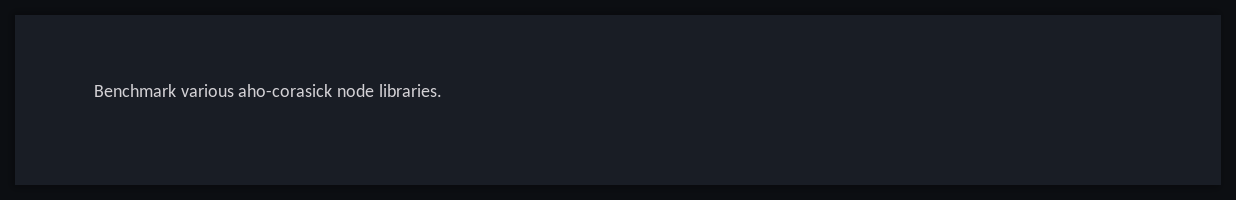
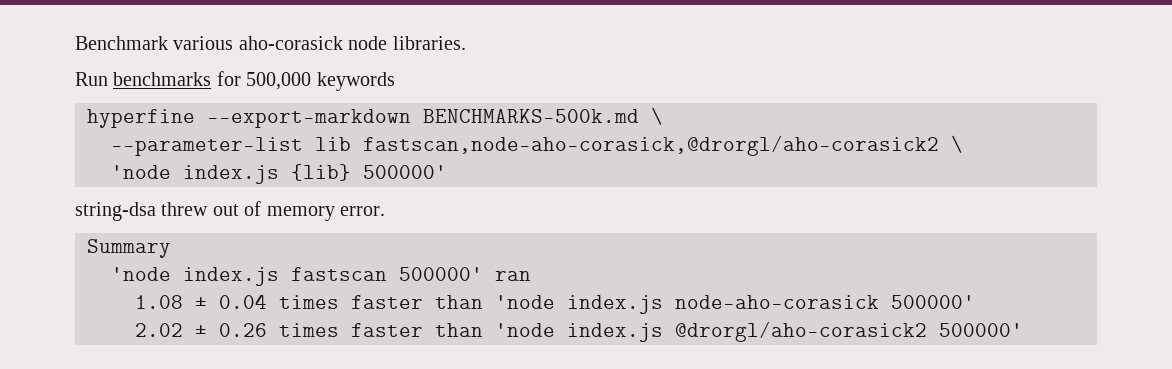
+ Run benchmarks for 500,000 keywords
+ hyperfine --export-markdown BENCHMARKS-500k.md \
+ --parameter-list lib fastscan,node-aho-corasick,@drorgl/aho-corasick2 \
+ 'node index.js {lib} 500000'
+ string-dsa threw out of memory error.
+ Summary
+ 'node index.js fastscan 500000' ran
+ 1.08 ± 0.04 times faster than 'node index.js node-aho-corasick 500000'
+ 2.02 ± 0.26 times faster than 'node index.js @drorgl/aho-corasick2 500000'

